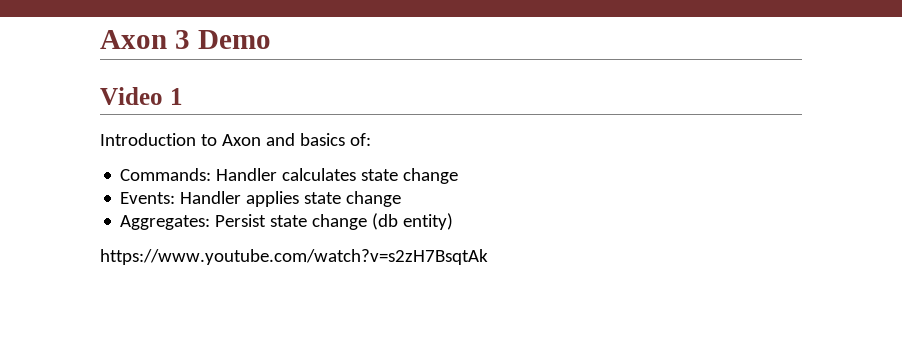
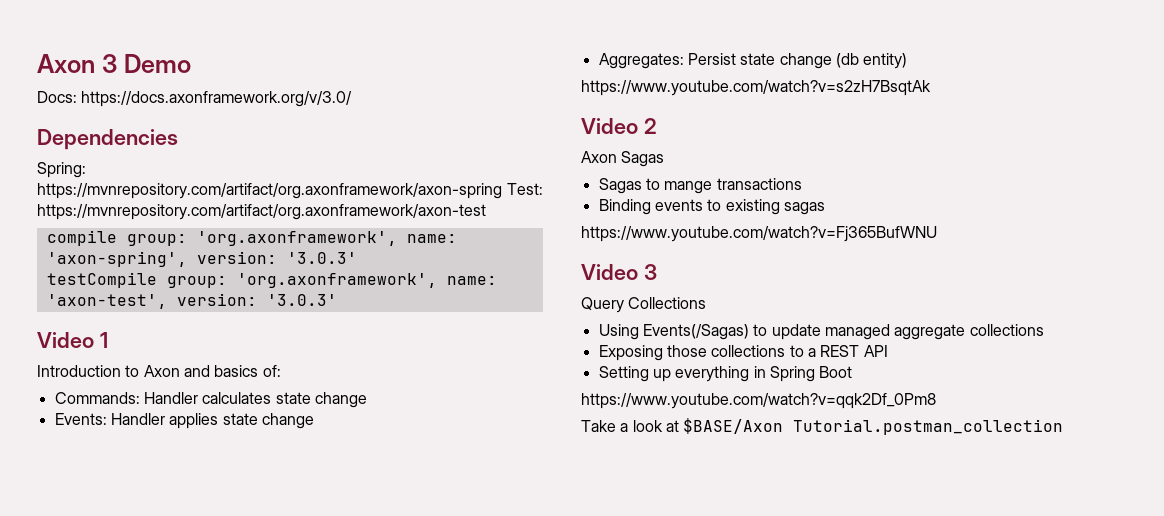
+ Docs: https://docs.axonframework.org/v/3.0/
+ Dependencies
+ Spring: https://mvnrepository.com/artifact/org.axonframework/axon-spring Test: https://mvnrepository.com/artifact/org.axonframework/axon-test
+ compile group: 'org.axonframework', name: 'axon-spring', version: '3.0.3'
+ testCompile group: 'org.axonframework', name: 'axon-test', version: '3.0.3'
+ Video 2
+ Axon Sagas
+ Sagas to mange transactions
+ Binding events to existing sagas
+ https://www.youtube.com/watch?v=Fj365BufWNU
+ Video 3
+ Query Collections
+ Using Events(/Sagas) to update managed aggregate collections
+ Exposing those collections to a REST API
+ Setting up everything in Spring Boot
+ https://www.youtube.com/watch?v=qqk2Df_0Pm8
+ Take a look at $BASE/Axon Tutorial.postman_collection

